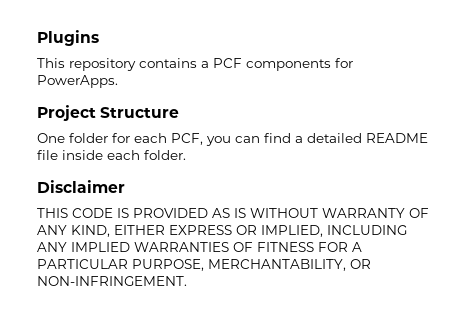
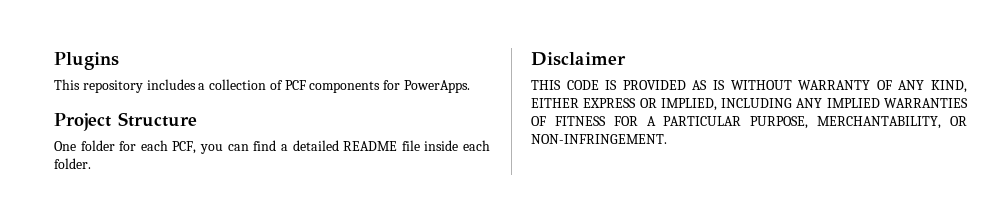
- This repository contains a PCF components for PowerApps.
+ This repository includes a collection of PCF components for PowerApps.

